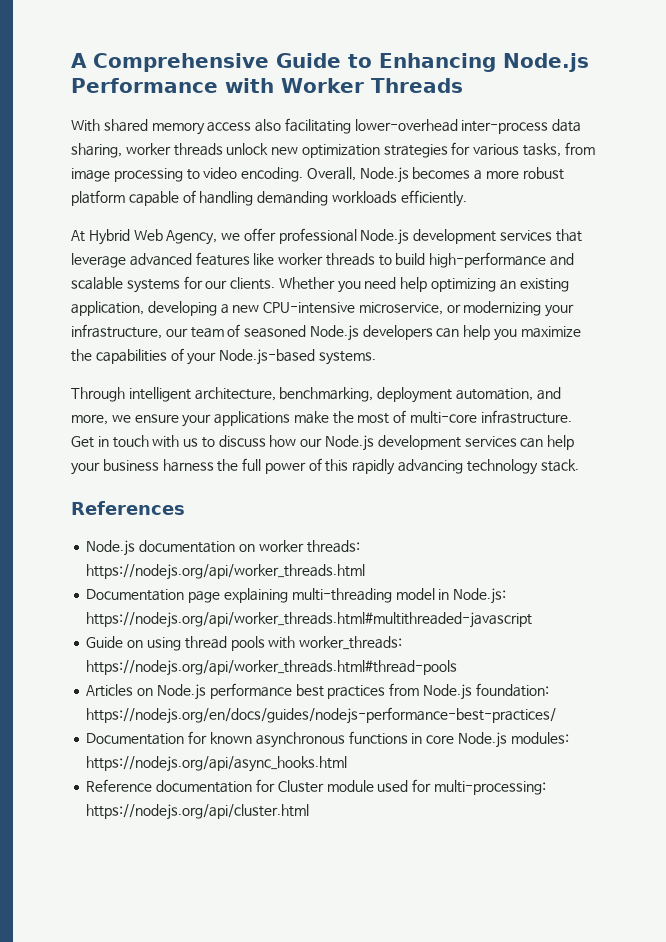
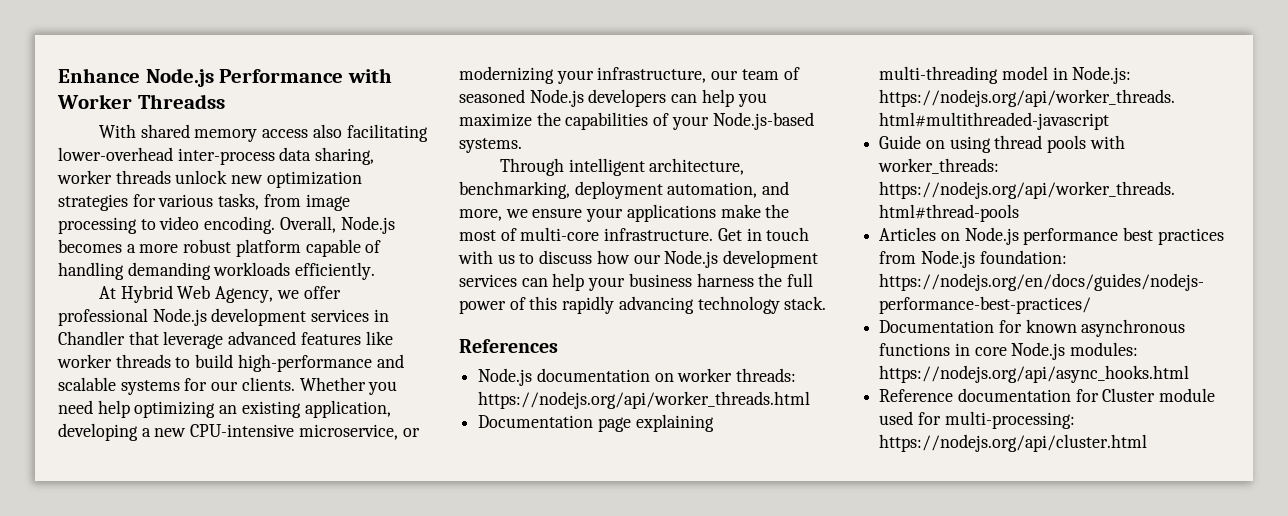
- A Comprehensive Guide to Enhancing Node.js Performance with Worker Threads
+ Enhance Node.js Performance with Worker Threadss
- At Hybrid Web Agency, we offer professional Node.js development services that leverage advanced features like worker threads to build high-performance and scalable systems for our clients.
+ At Hybrid Web Agency, we offer professional Node.js development services in Chandler that leverage advanced features like worker threads to build high-performance and scalable systems for our clients.

